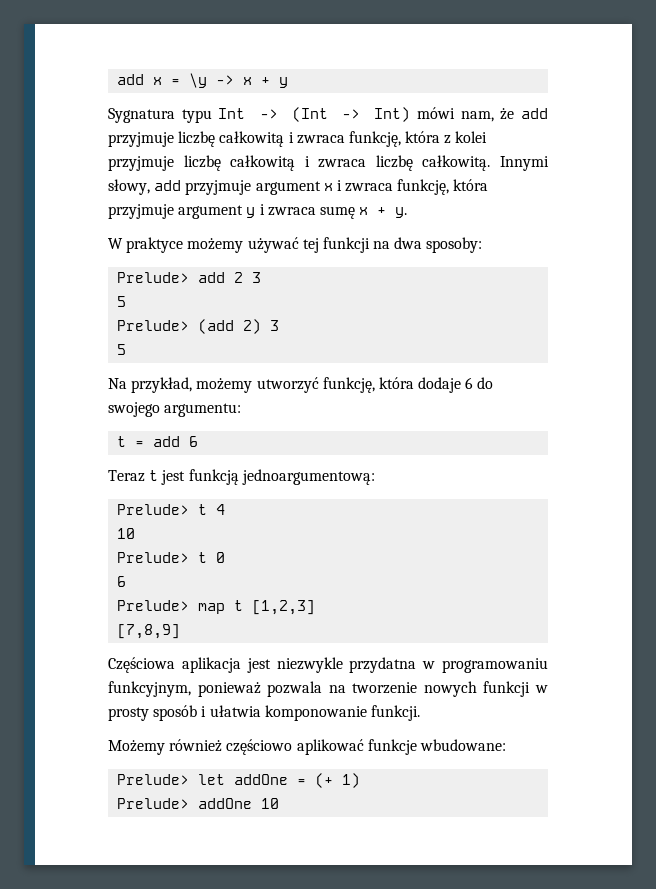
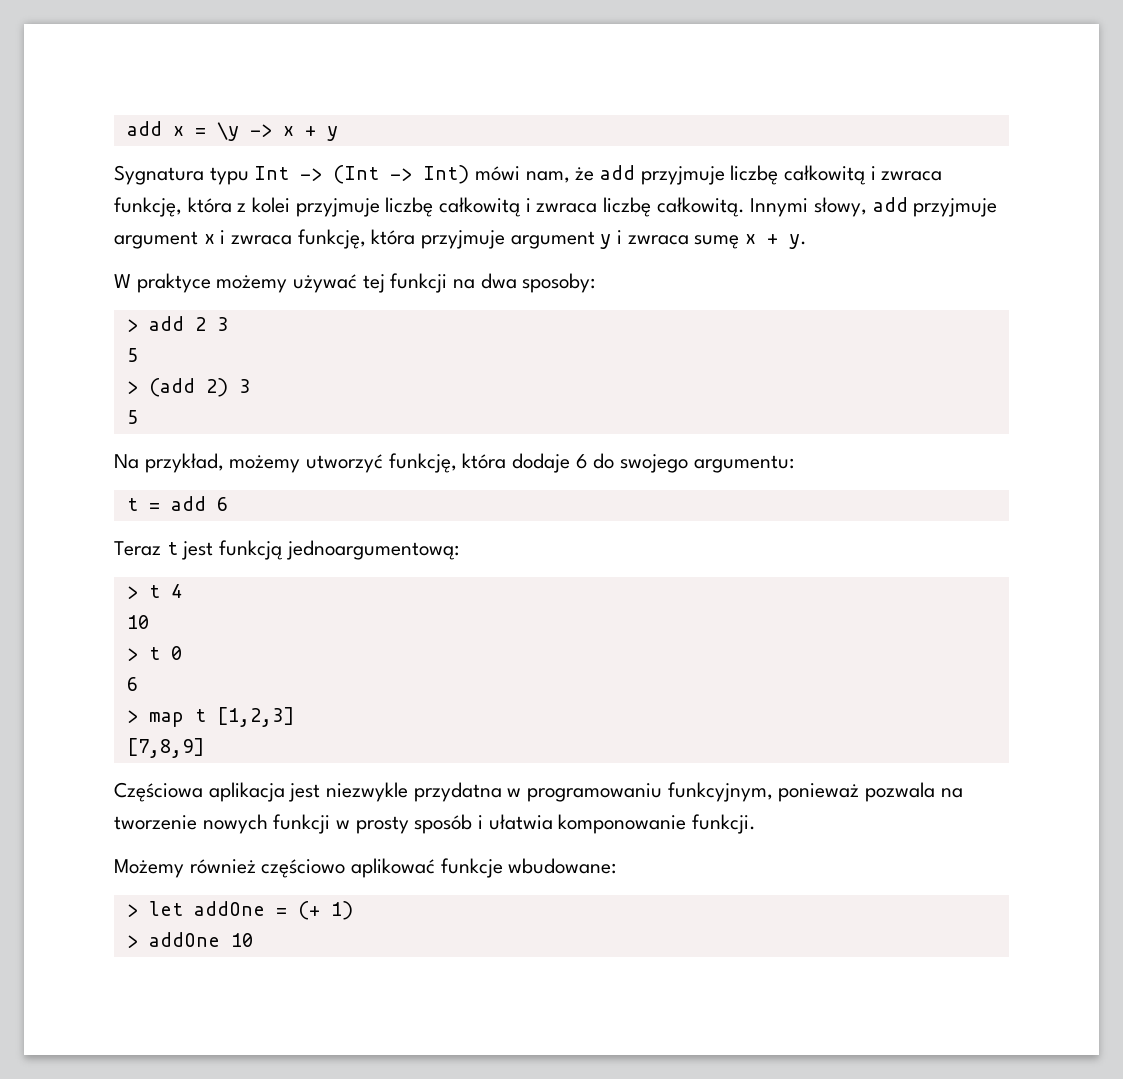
- Prelude> add 2 3
+ > add 2 3
- Prelude> (add 2) 3
+ > (add 2) 3
- Prelude> t 4
+ > t 4
- Prelude> t 0
+ > t 0
- Prelude> map t [1,2,3]
+ > map t [1,2,3]
- Prelude> let addOne = (+ 1)
+ > let addOne = (+ 1)
- Prelude> addOne 10
+ > addOne 10

